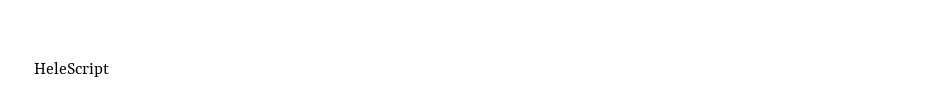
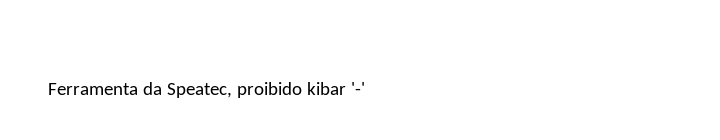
- HeleScript
+ Ferramenta da Speatec, proibido kibar '-'

